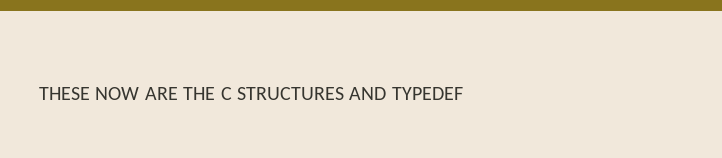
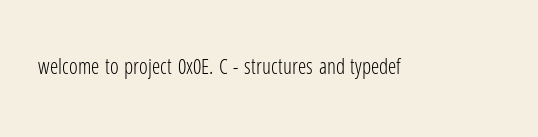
- THESE NOW ARE THE C STRUCTURES AND TYPEDEF
+ welcome to project 0x0E. C - structures and typedef

